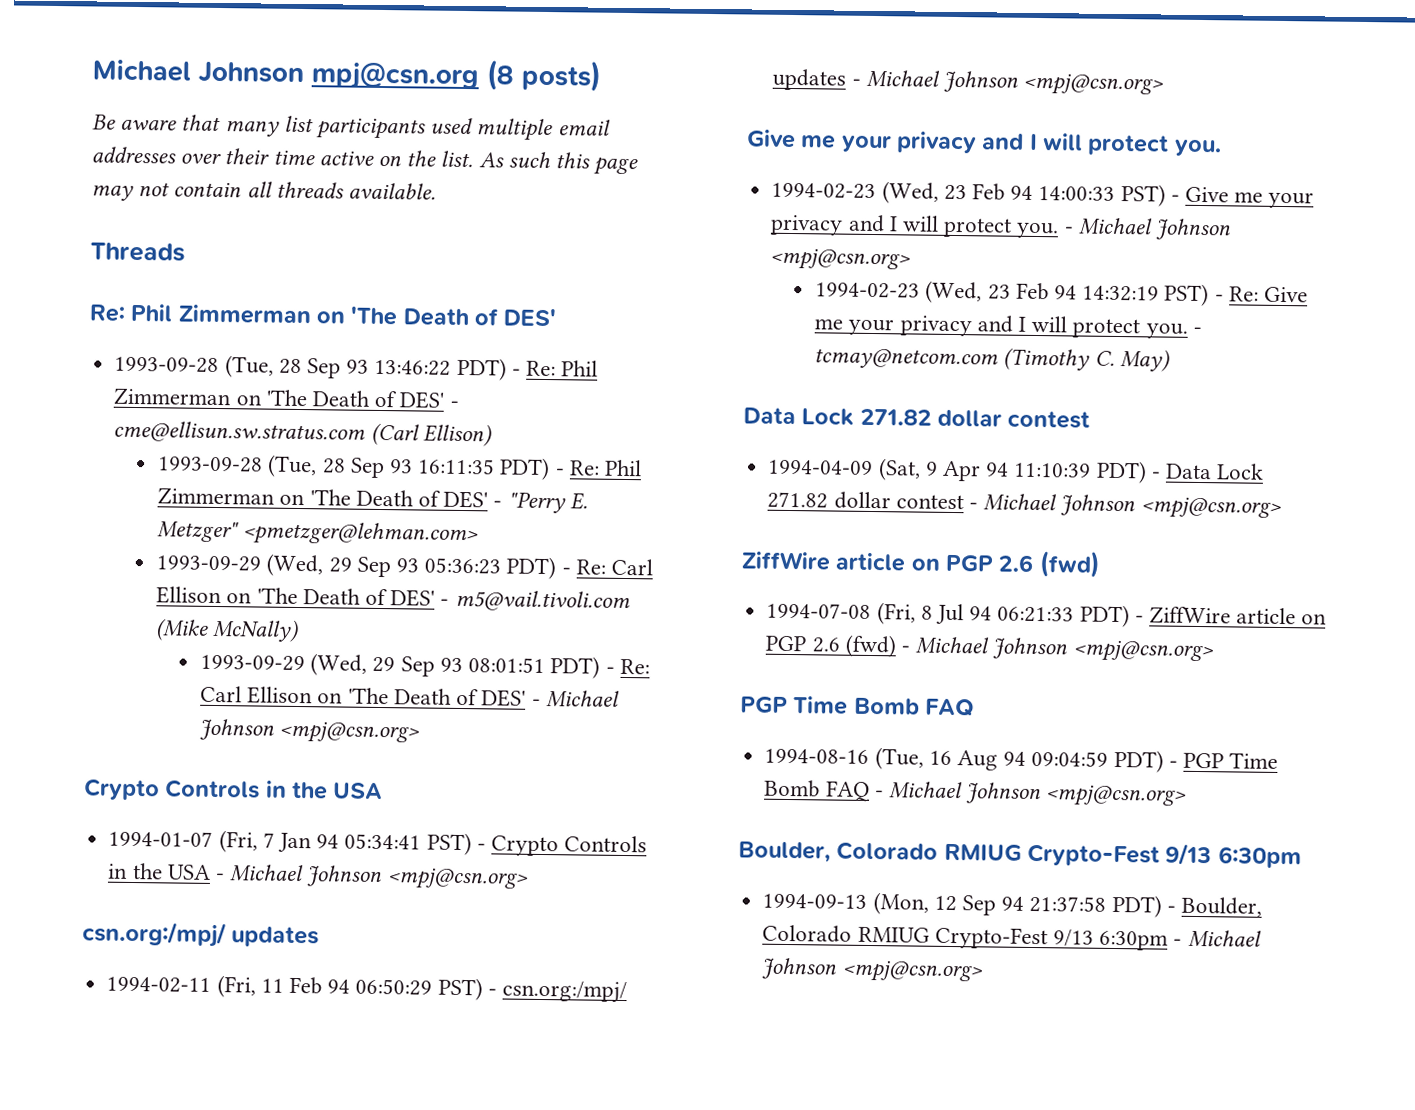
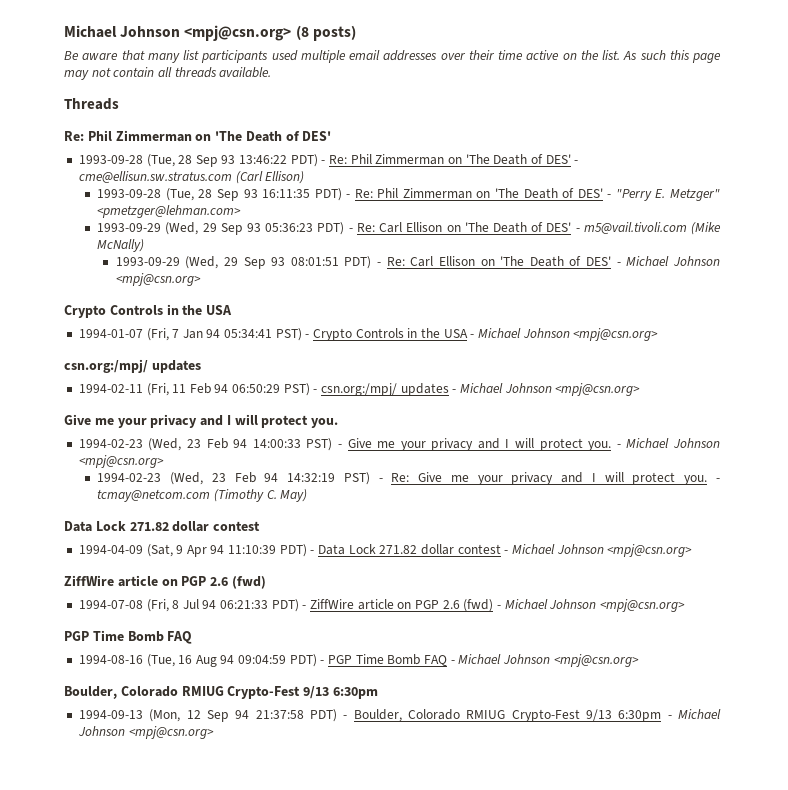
- Michael Johnson mpj@csn.org (8 posts)
+ Michael Johnson <mpj@csn.org> (8 posts)

